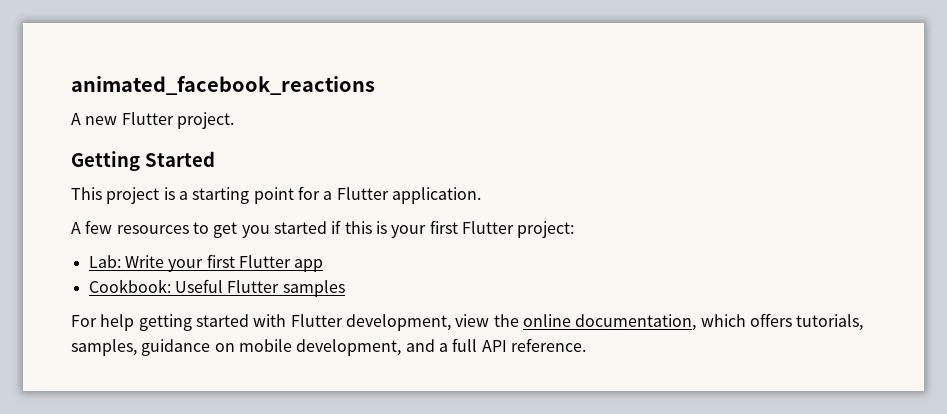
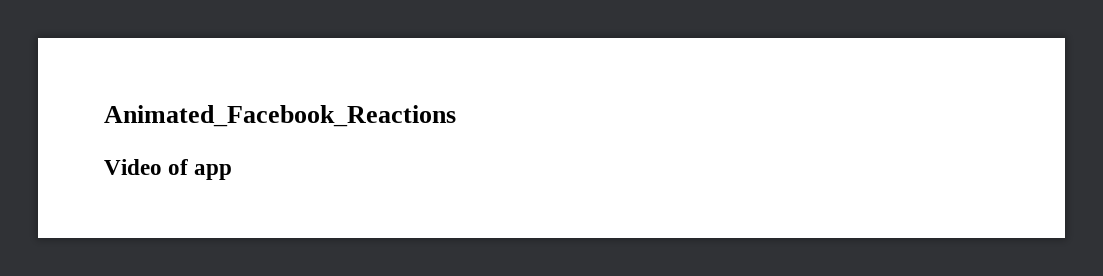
- animated_facebook_reactions
- A new Flutter project.
- Getting Started
- This project is a starting point for a Flutter application.
- A few resources to get you started if this is your first Flutter project:
- Lab: Write your first Flutter app
- Cookbook: Useful Flutter samples
- For help getting started with Flutter development, view the online documentation, which offers tutorials, samples, guidance on mobile development, and a full API reference.
+ Animated_Facebook_Reactions
+ Video of app

